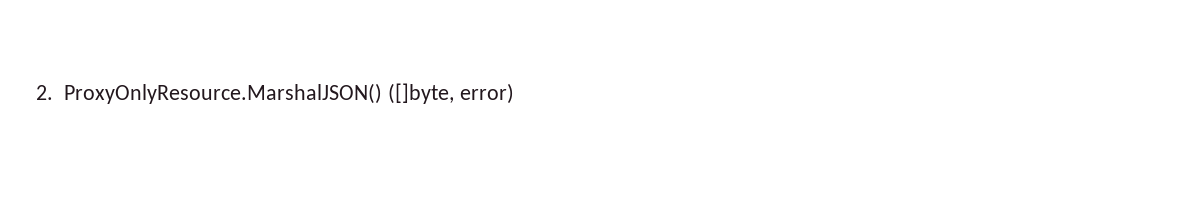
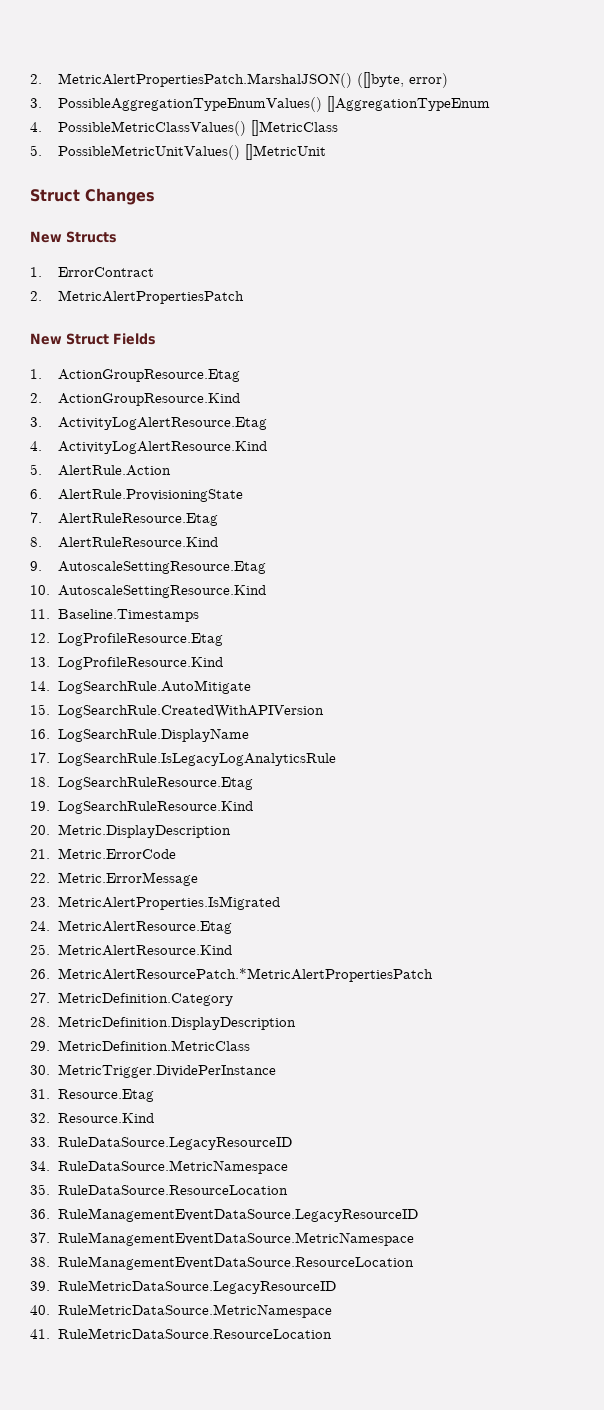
- 2. ProxyOnlyResource.MarshalJSON() ([]byte, error)
+ 2. MetricAlertPropertiesPatch.MarshalJSON() ([]byte, error)
+ 3. PossibleAggregationTypeEnumValues() []AggregationTypeEnum
+ 4. PossibleMetricClassValues() []MetricClass
+ 5. PossibleMetricUnitValues() []MetricUnit
+ Struct Changes
+ New Structs
+ 1. ErrorContract
+ 2. MetricAlertPropertiesPatch
+ New Struct Fields
+ 1. ActionGroupResource.Etag
+ 2. ActionGroupResource.Kind
+ 3. ActivityLogAlertResource.Etag
+ 4. ActivityLogAlertResource.Kind
+ 5. AlertRule.Action
+ 6. AlertRule.ProvisioningState
+ 7. AlertRuleResource.Etag
+ 8. AlertRuleResource.Kind
+ 9. AutoscaleSettingResource.Etag
+ 10. AutoscaleSettingResource.Kind
+ 11. Baseline.Timestamps
+ 12. LogProfileResource.Etag
+ 13. LogProfileResource.Kind
+ 14. LogSearchRule.AutoMitigate
+ 15. LogSearchRule.CreatedWithAPIVersion
+ 16. LogSearchRule.DisplayName
+ 17. LogSearchRule.IsLegacyLogAnalyticsRule
+ 18. LogSearchRuleResource.Etag
+ 19. LogSearchRuleResource.Kind
+ 20. Metric.DisplayDescription
+ 21. Metric.ErrorCode
+ 22. Metric.ErrorMessage
+ 23. MetricAlertProperties.IsMigrated
+ 24. MetricAlertResource.Etag
+ 25. MetricAlertResource.Kind
+ 26. MetricAlertResourcePatch.*MetricAlertPropertiesPatch
+ 27. MetricDefinition.Category
+ 28. MetricDefinition.DisplayDescription
+ 29. MetricDefinition.MetricClass
+ 30. MetricTrigger.DividePerInstance
+ 31. Resource.Etag
+ 32. Resource.Kind
+ 33. RuleDataSource.LegacyResourceID
+ 34. RuleDataSource.MetricNamespace
+ 35. RuleDataSource.ResourceLocation
+ 36. RuleManagementEventDataSource.LegacyResourceID
+ 37. RuleManagementEventDataSource.MetricNamespace
+ 38. RuleManagementEventDataSource.ResourceLocation
+ 39. RuleMetricDataSource.LegacyResourceID
+ 40. RuleMetricDataSource.MetricNamespace
+ 41. RuleMetricDataSource.ResourceLocation

